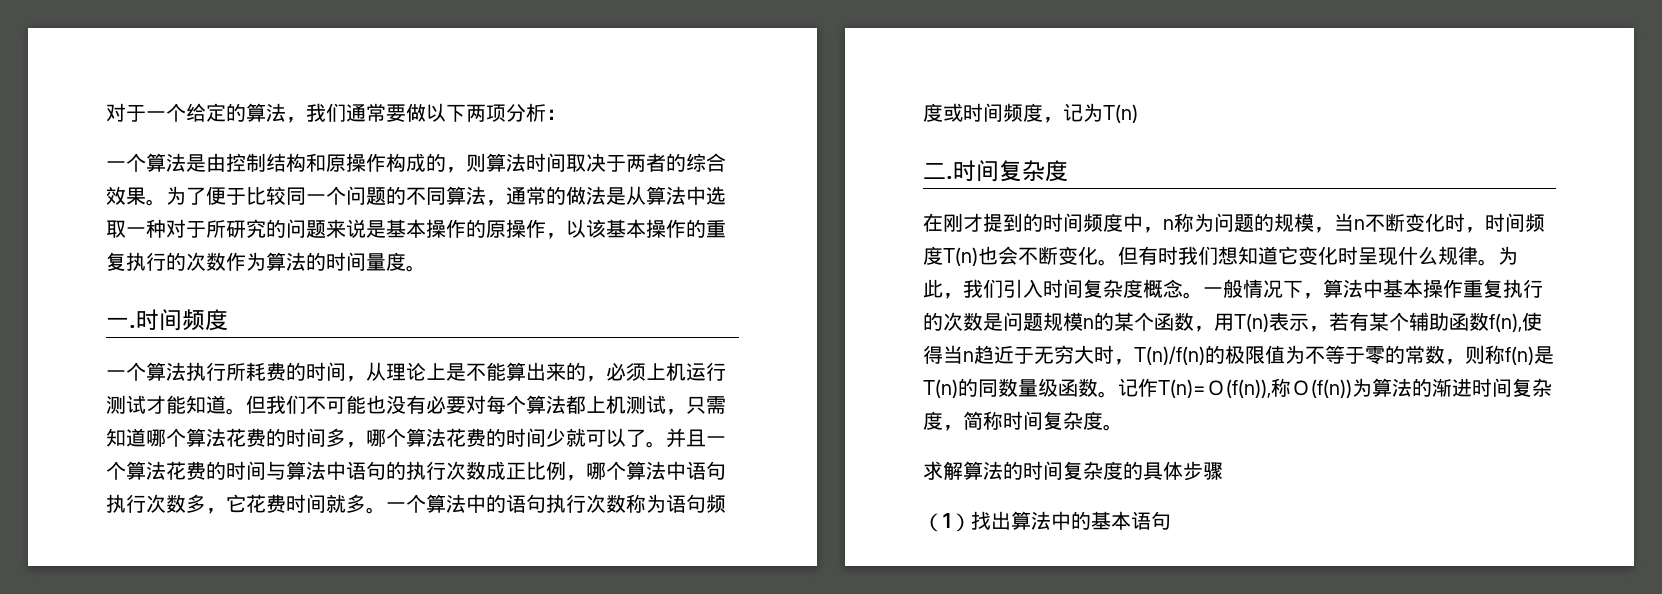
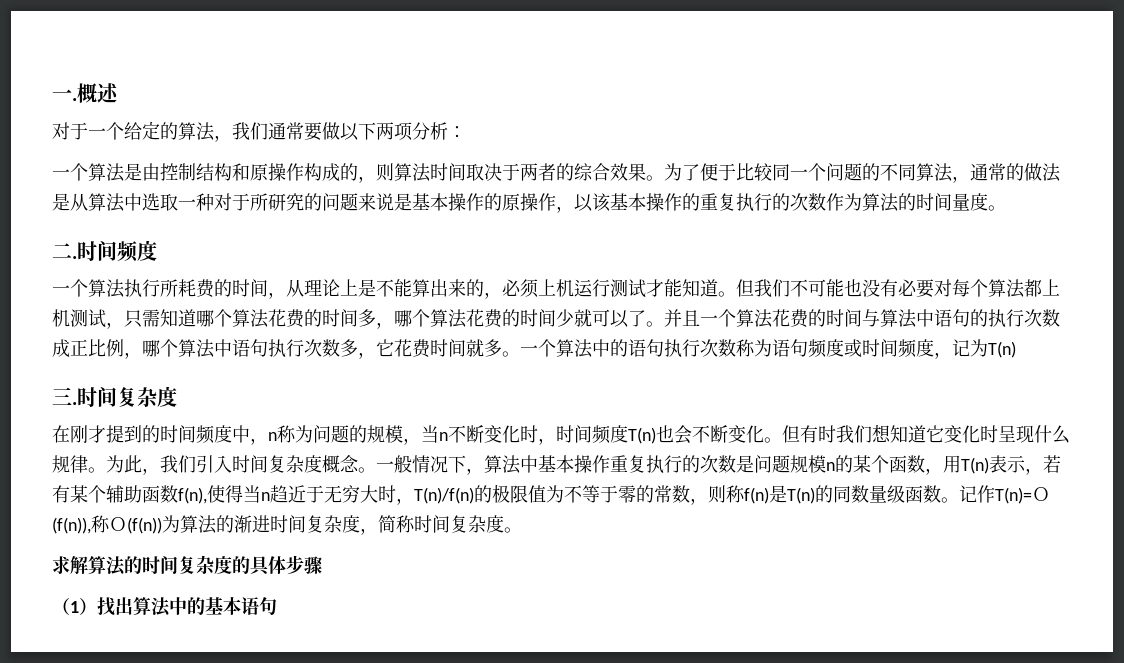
+ 一.概述
- 一.
+ 二.
- 二.
+ 三.

